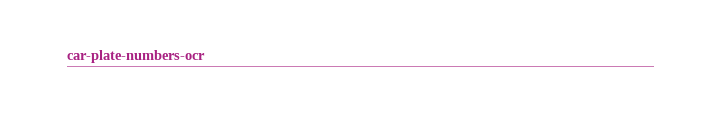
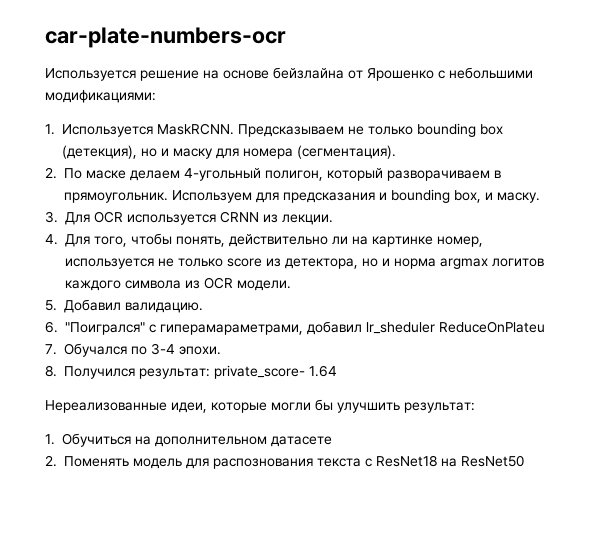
+ Используется решение на основе бейзлайна от Ярошенко с небольшими модификациями:
+ 1. Используется MaskRCNN. Предсказываем не только bounding box (детекция), но и маску для номера (сегментация).
+ 2. По маске делаем 4-угольный полигон, который разворачиваем в прямоугольник. Используем для предсказания и bounding box, и маску.
+ 3. Для OCR используется CRNN из лекции.
+ 4. Для того, чтобы понять, действительно ли на картинке номер, используется не только score из детектора, но и норма argmax логитов каждого символа из OCR модели.
+ 5. Добавил валидацию.
+ 6. "Поигрался" с гиперамараметрами, добавил lr_sheduler ReduceOnPlateu
+ 7. Обучался по 3-4 эпохи.
+ 8. Получился результат: private_score- 1.64
+ Нереализованные идеи, которые могли бы улучшить результат:
+ 1. Обучиться на дополнительном датасете
+ 2. Поменять модель для распознования текста с ResNet18 на ResNet50

